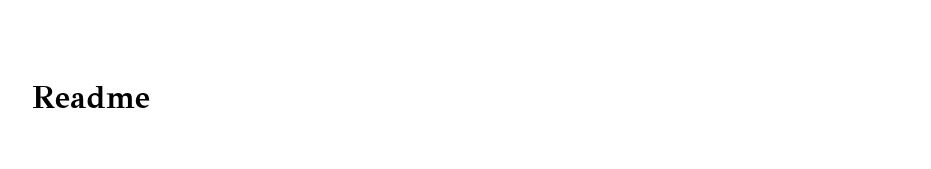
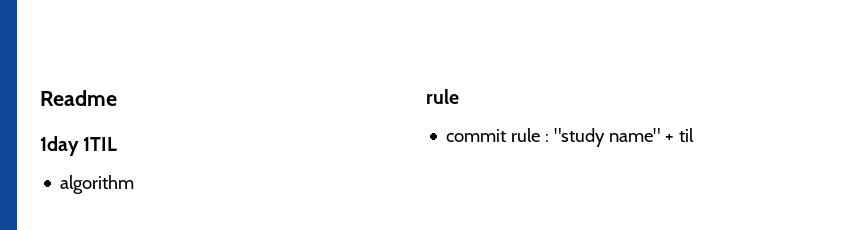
+ 1day 1TIL
+ algorithm
+ rule
+ commit rule : "study name" + til

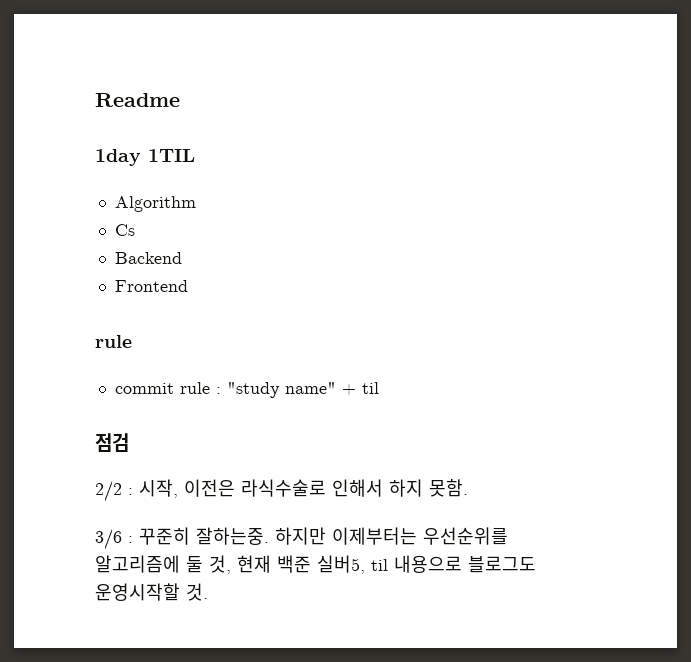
- algorithm
+ Algorithm
+ Cs
+ Backend
+ Frontend
+ 점검
+ 2/2 : 시작, 이전은 라식수술로 인해서 하지 못함.
+ 3/6 : 꾸준히 잘하는중. 하지만 이제부터는 우선순위를 알고리즘에 둘 것, 현재 백준 실버5, til 내용으로 블로그도 운영시작할 것.

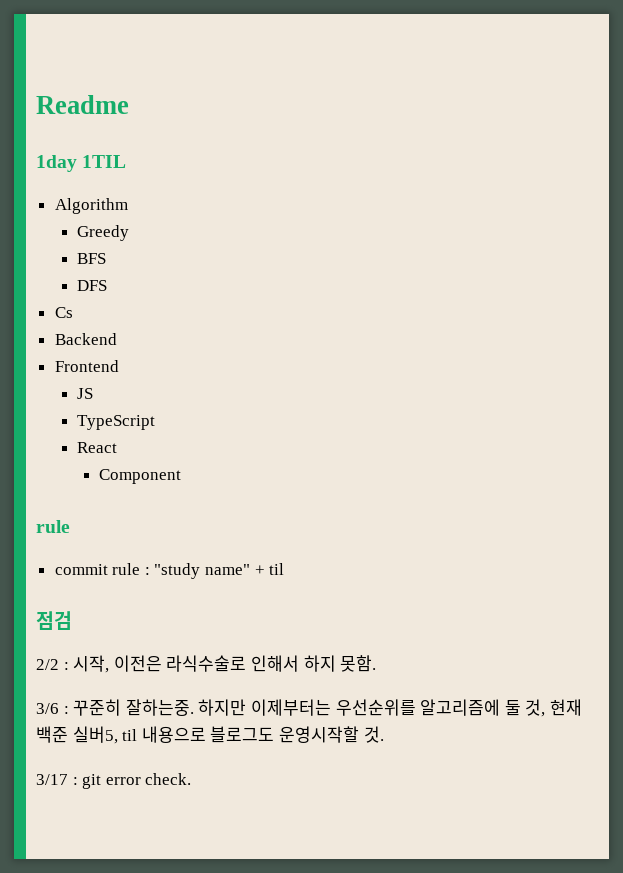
+ Greedy
+ BFS
+ DFS
+ JS
+ TypeScript
+ React
+ Component
+ 3/17 : git error check.

